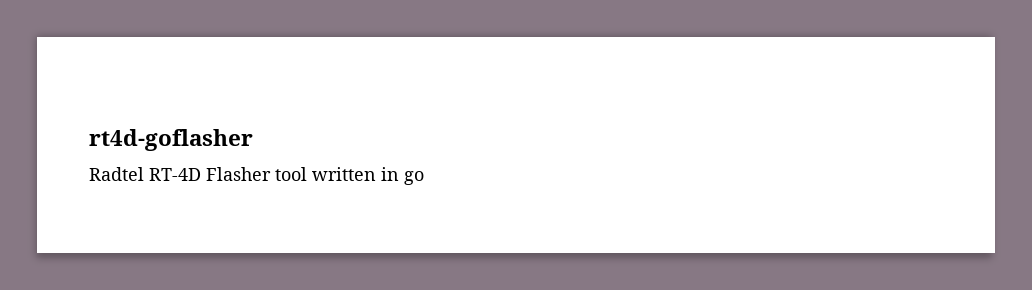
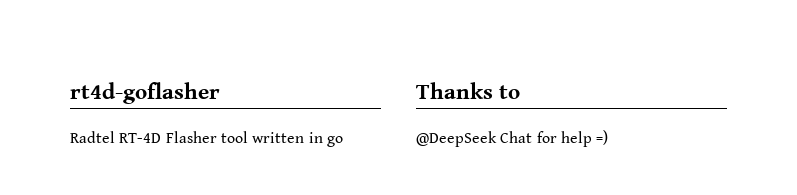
+ Thanks to
+ @DeepSeek Chat for help =)

